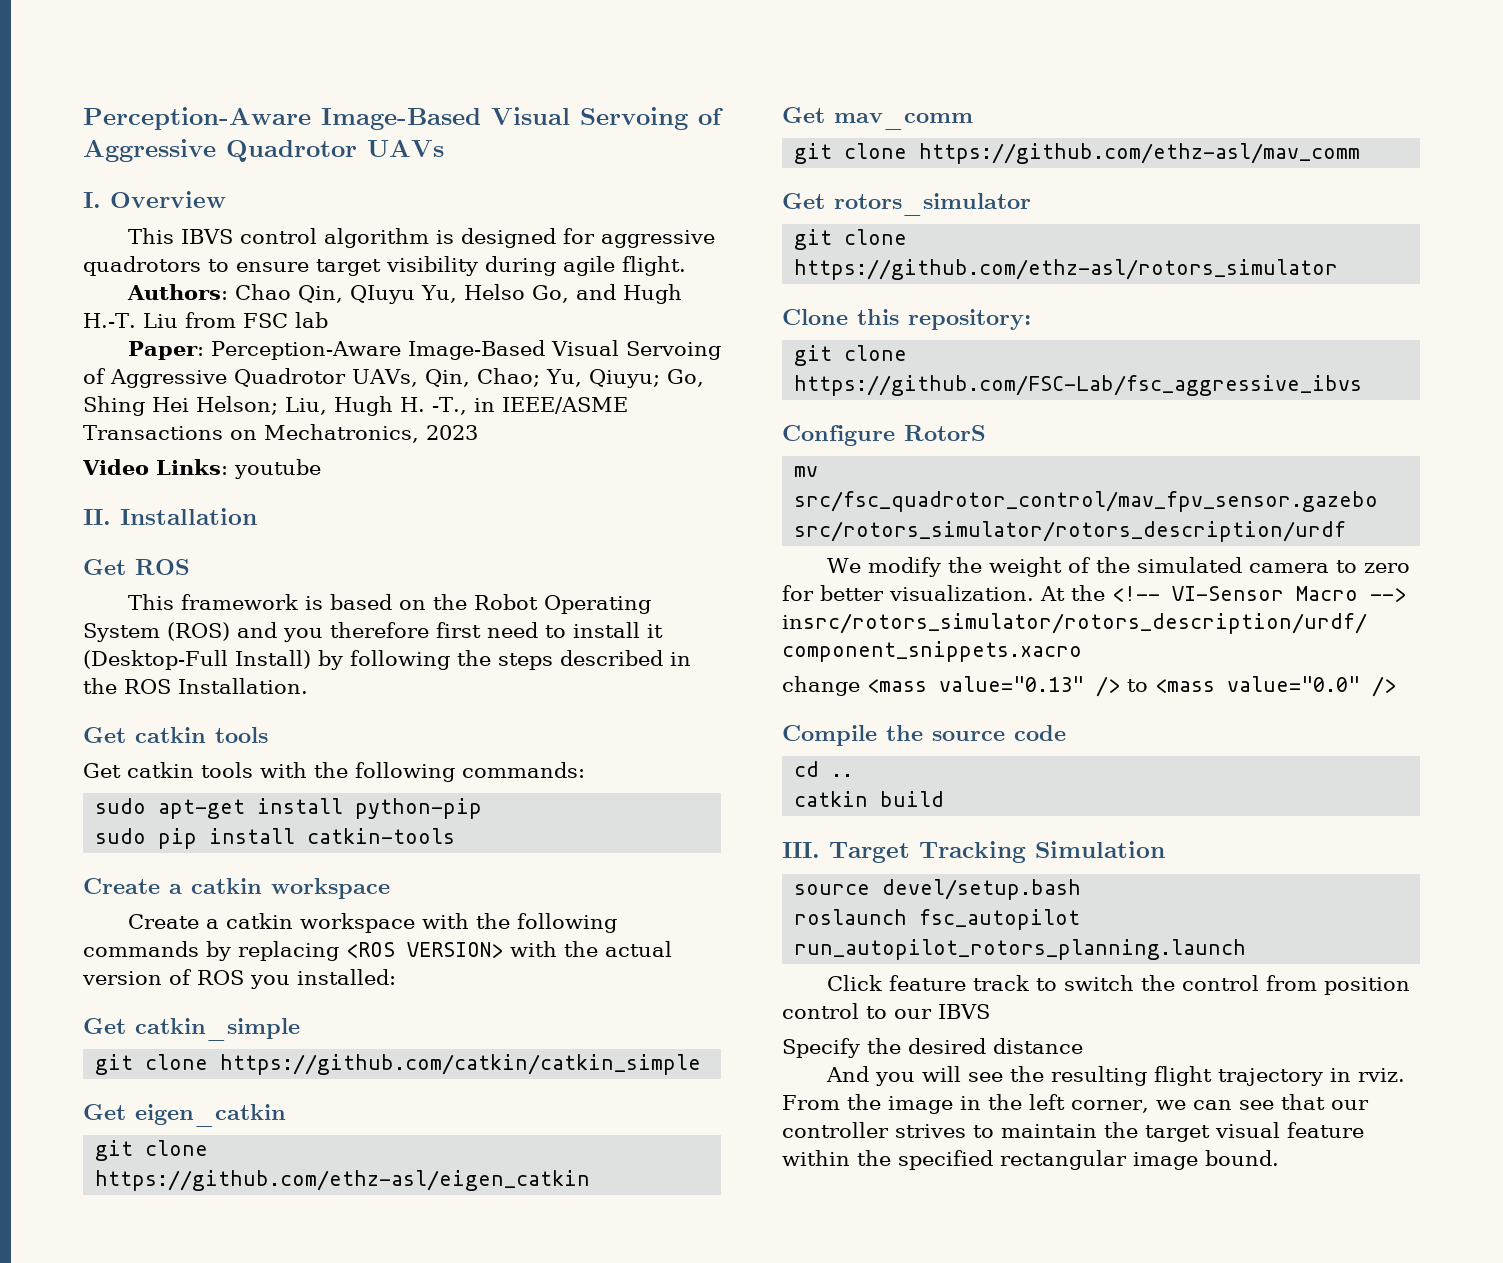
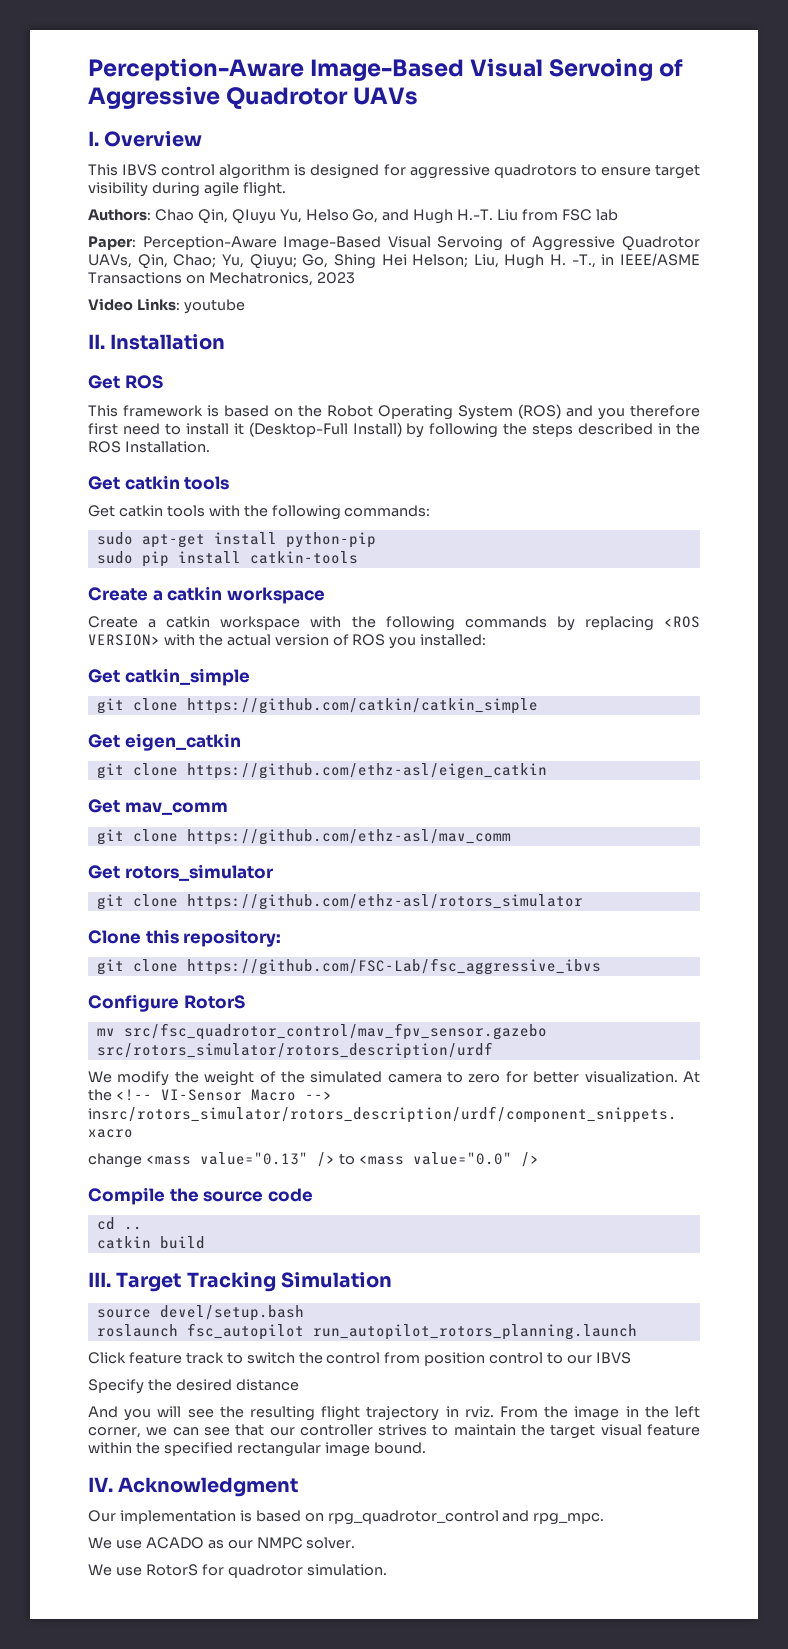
+ IV. Acknowledgment
+ Our implementation is based on rpg_quadrotor_control and rpg_mpc.
+ We use ACADO as our NMPC solver.
+ We use RotorS for quadrotor simulation.

